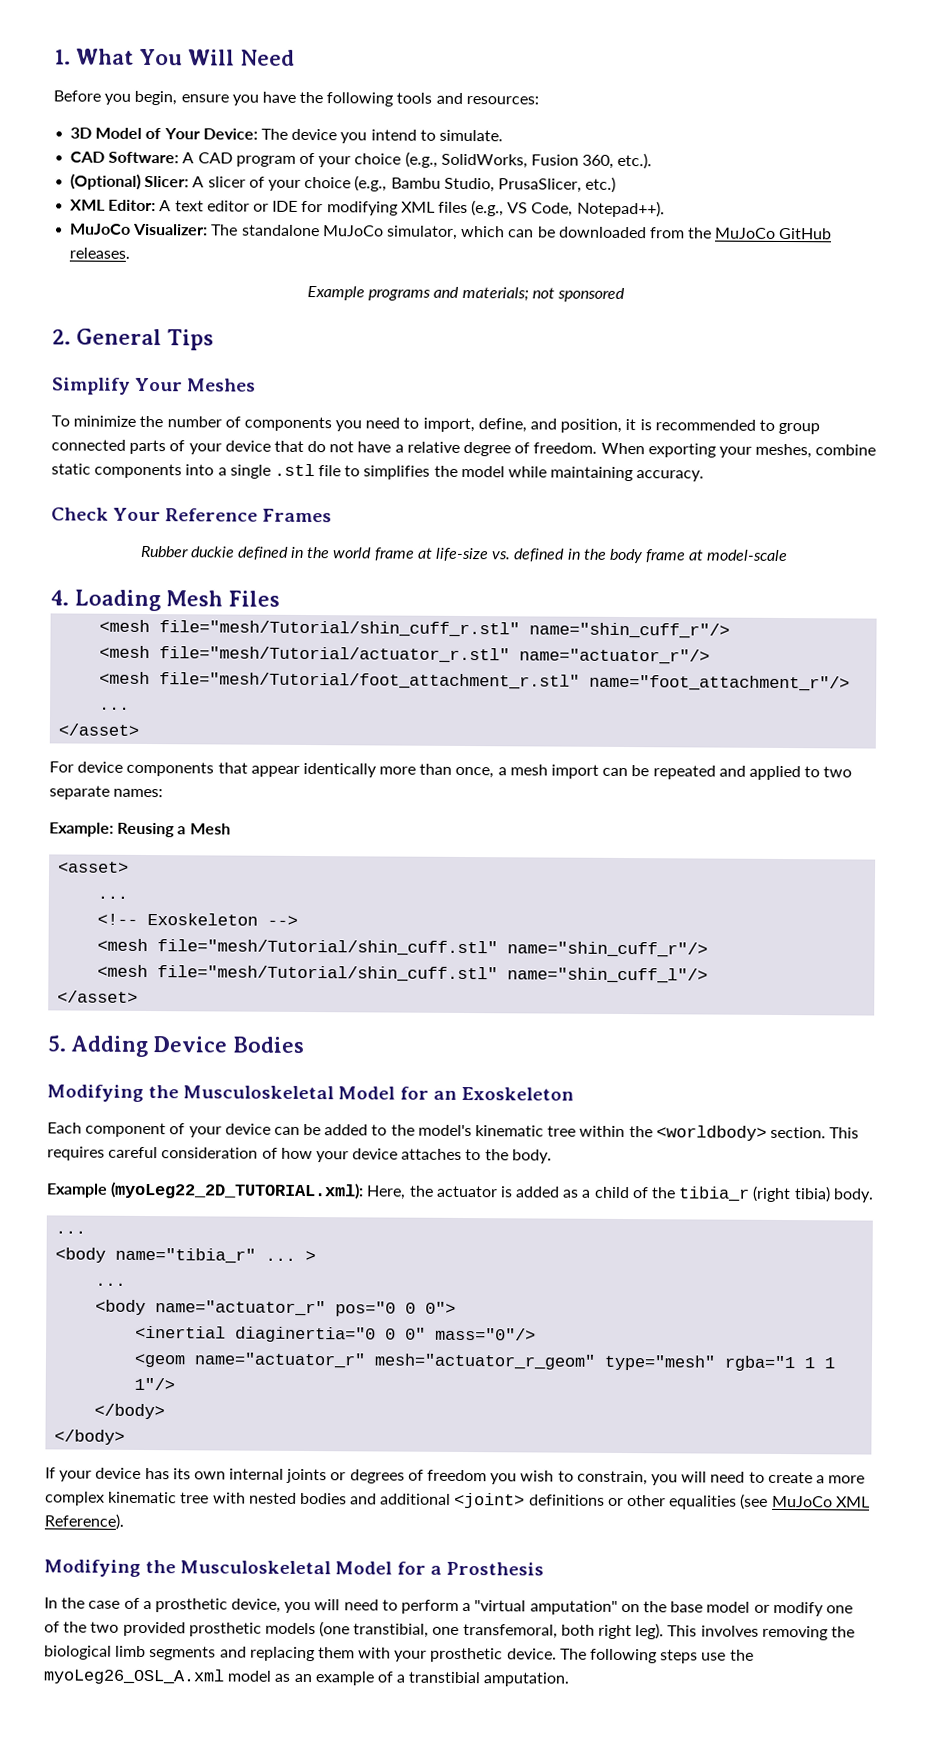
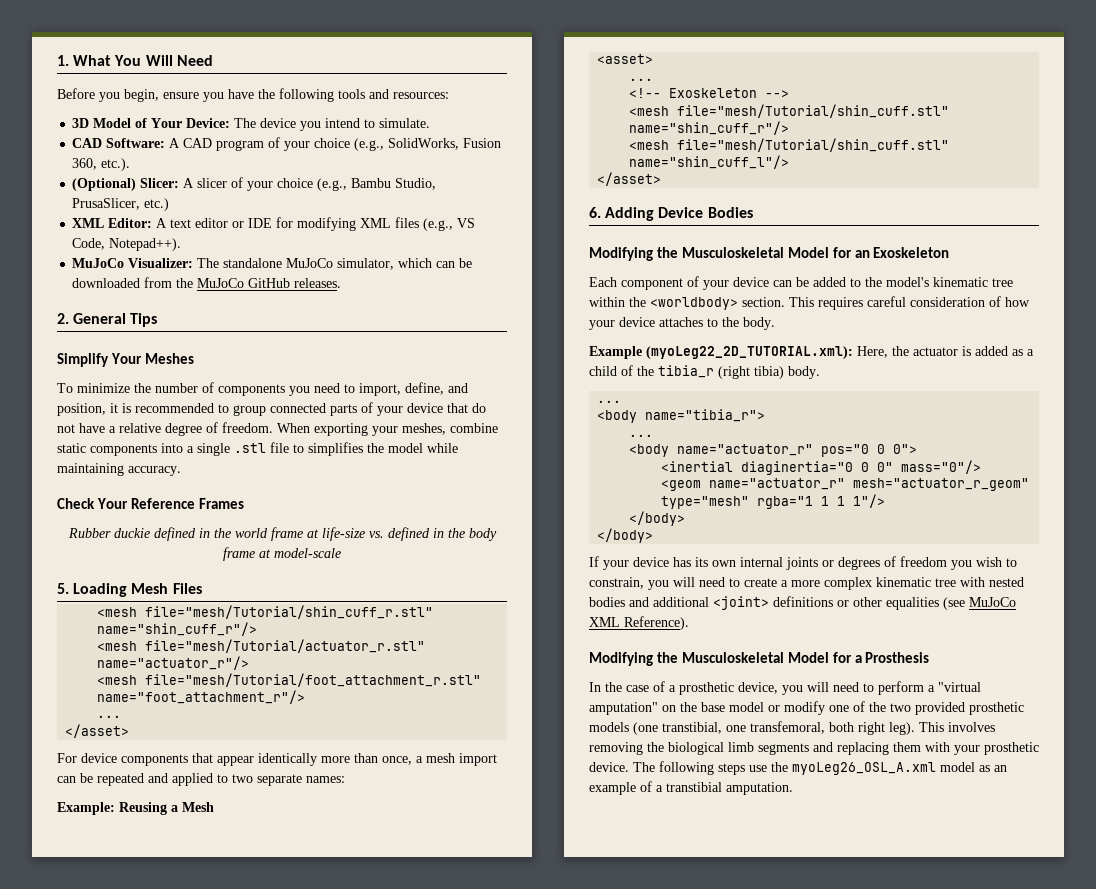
- Example programs and materials; not sponsored
- 4. Loading Mesh Files
+ 5. Loading Mesh Files
- 5. Adding Device Bodies
+ 6. Adding Device Bodies
- <body name="tibia_r" ... >
+ <body name="tibia_r">

